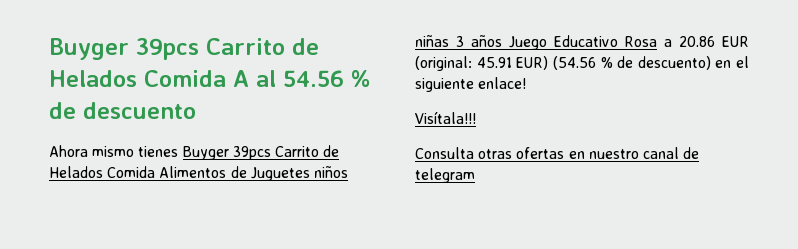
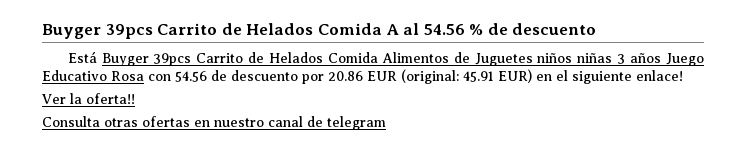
- Ahora mismo tienes Buyger 39pcs Carrito de Helados Comida Alimentos de Juguetes niños niñas 3 años Juego Educativo Rosa a 20.86 EUR (original: 45.91 EUR) (54.56 % de descuento) en el siguiente enlace!
+ Está Buyger 39pcs Carrito de Helados Comida Alimentos de Juguetes niños niñas 3 años Juego Educativo Rosa con 54.56 de descuento por 20.86 EUR (original: 45.91 EUR) en el siguiente enlace!
- Visítala!!!
+ Ver la oferta!!

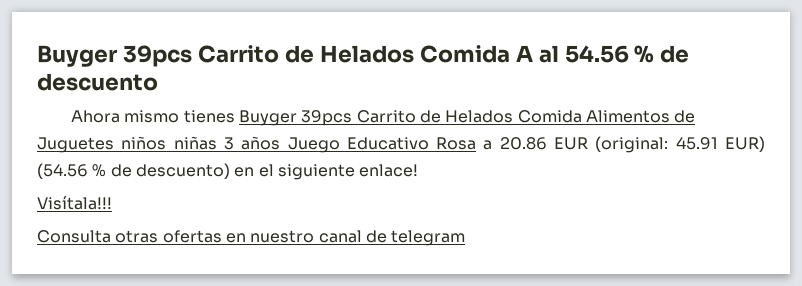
- Está Buyger 39pcs Carrito de Helados Comida Alimentos de Juguetes niños niñas 3 años Juego Educativo Rosa con 54.56 de descuento por 20.86 EUR (original: 45.91 EUR) en el siguiente enlace!
+ Ahora mismo tienes Buyger 39pcs Carrito de Helados Comida Alimentos de Juguetes niños niñas 3 años Juego Educativo Rosa a 20.86 EUR (original: 45.91 EUR) (54.56 % de descuento) en el siguiente enlace!
- Ver la oferta!!
+ Visítala!!!

